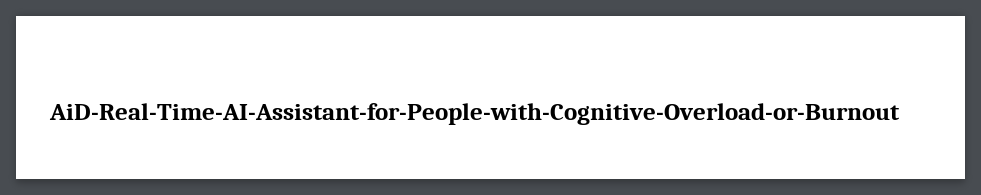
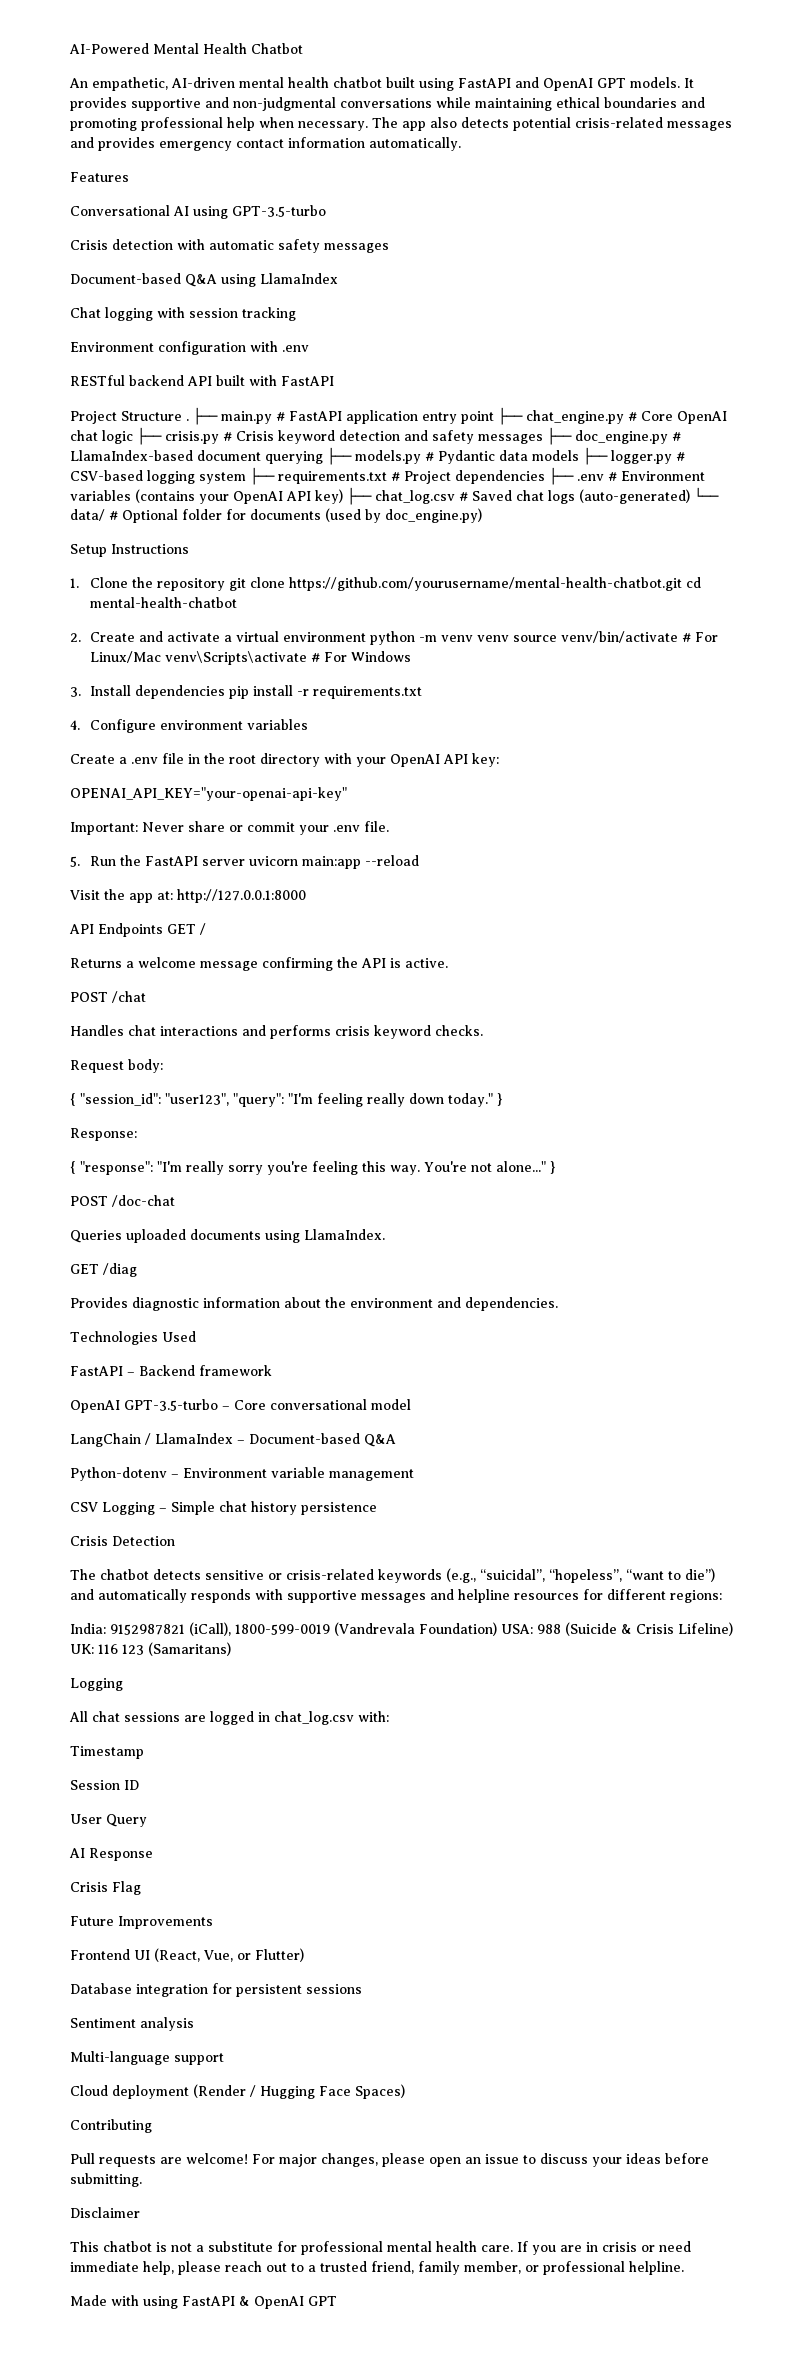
- AiD-Real-Time-AI-Assistant-for-People-with-Cognitive-Overload-or-Burnout
+ AI-Powered Mental Health Chatbot
+ An empathetic, AI-driven mental health chatbot built using FastAPI and OpenAI GPT models. It provides supportive and non-judgmental conversations while maintaining ethical boundaries and promoting professional help when necessary. The app also detects potential crisis-related messages and provides emergency contact information automatically.
+ Features
+ Conversational AI using GPT-3.5-turbo
+ Crisis detection with automatic safety messages
+ Document-based Q&A using LlamaIndex
+ Chat logging with session tracking
+ Environment configuration with .env
+ RESTful backend API built with FastAPI
+ Project Structure . ├── main.py # FastAPI application entry point ├── chat_engine.py # Core OpenAI chat logic ├── crisis.py # Crisis keyword detection and safety messages ├── doc_engine.py # LlamaIndex-based document querying ├── models.py # Pydantic data models ├── logger.py # CSV-based logging system ├── requirements.txt # Project dependencies ├── .env # Environment variables (contains your OpenAI API key) ├── chat_log.csv # Saved chat logs (auto-generated) └── data/ # Optional folder for documents (used by doc_engine.py)
+ Setup Instructions
+ 1. Clone the repository git clone https://github.com/yourusername/mental-health-chatbot.git cd mental-health-chatbot
+ 2. Create and activate a virtual environment python -m venv venv source venv/bin/activate # For Linux/Mac venv\Scripts\activate # For Windows
+ 3. Install dependencies pip install -r requirements.txt
+ 4. Configure environment variables
+ Create a .env file in the root directory with your OpenAI API key:
+ OPENAI_API_KEY="your-openai-api-key"
+ Important: Never share or commit your .env file.
+ 5. Run the FastAPI server uvicorn main:app --reload
+ Visit the app at: http://127.0.0.1:8000
+ API Endpoints GET /
+ Returns a welcome message confirming the API is active.
+ POST /chat
+ Handles chat interactions and performs crisis keyword checks.
+ Request body:
+ { "session_id": "user123", "query": "I'm feeling really down today." }
+ Response:
+ { "response": "I'm really sorry you're feeling this way. You're not alone..." }
+ POST /doc-chat
+ Queries uploaded documents using LlamaIndex.
+ GET /diag
+ Provides diagnostic information about the environment and dependencies.
+ Technologies Used
+ FastAPI – Backend framework
+ OpenAI GPT-3.5-turbo – Core conversational model
+ LangChain / LlamaIndex – Document-based Q&A
+ Python-dotenv – Environment variable management
+ CSV Logging – Simple chat history persistence
+ Crisis Detection
+ The chatbot detects sensitive or crisis-related keywords (e.g., “suicidal”, “hopeless”, “want to die”) and automatically responds with supportive messages and helpline resources for different regions:
+ India: 9152987821 (iCall), 1800-599-0019 (Vandrevala Foundation) USA: 988 (Suicide & Crisis Lifeline) UK: 116 123 (Samaritans)
+ Logging
+ All chat sessions are logged in chat_log.csv with:
+ Timestamp
+ Session ID
+ User Query
+ AI Response
+ Crisis Flag
+ Future Improvements
+ Frontend UI (React, Vue, or Flutter)
+ Database integration for persistent sessions
+ Sentiment analysis
+ Multi-language support
+ Cloud deployment (Render / Hugging Face Spaces)
+ Contributing
+ Pull requests are welcome! For major changes, please open an issue to discuss your ideas before submitting.
+ Disclaimer
+ This chatbot is not a substitute for professional mental health care. If you are in crisis or need immediate help, please reach out to a trusted friend, family member, or professional helpline.
+ Made with using FastAPI & OpenAI GPT

